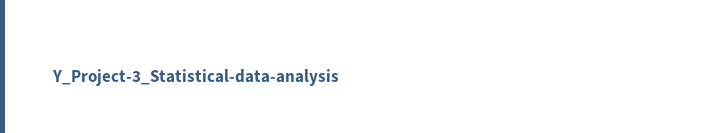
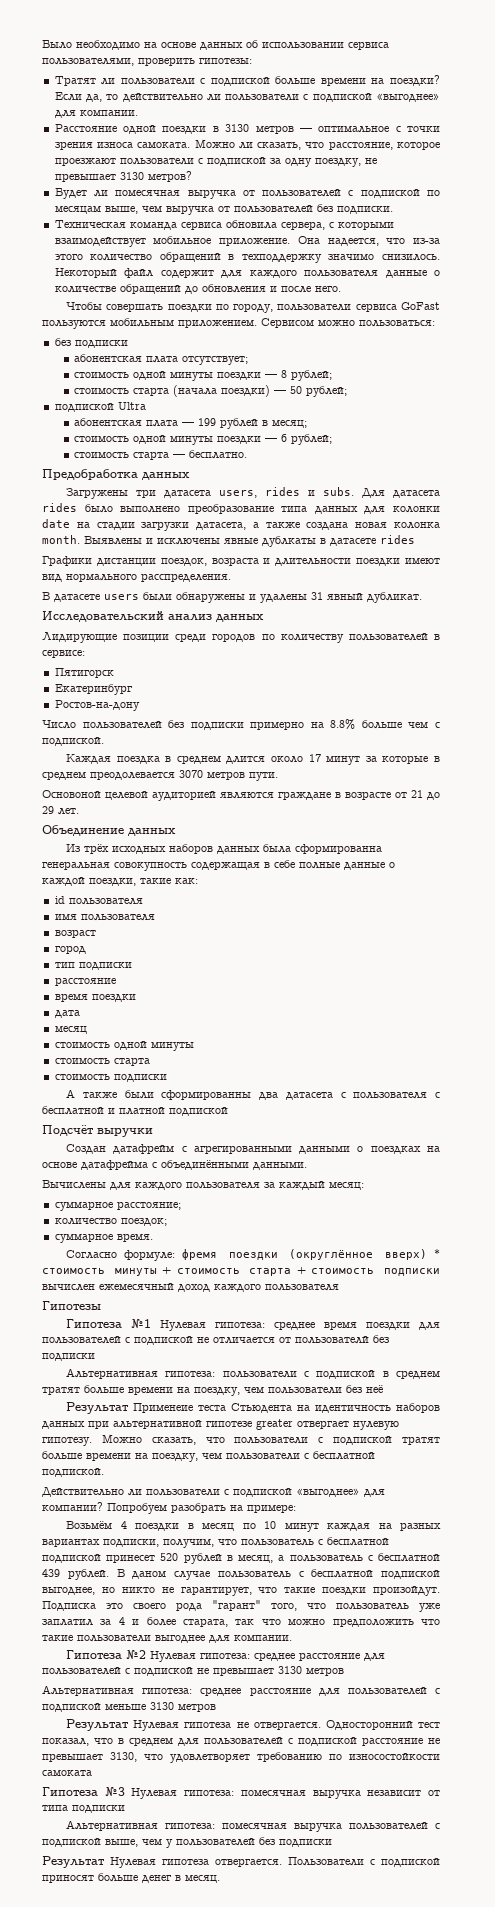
- Y_Project-3_Statistical-data-analysis
+ Было необходимо на основе данных об использовании сервиса пользователями, проверить гипотезы:
+ Тратят ли пользователи с подпиской больше времени на поездки? Если да, то действительно ли пользователи с подпиской «выгоднее» для компании.
+ Расстояние одной поездки в 3130 метров — оптимальное с точки зрения износа самоката. Можно ли сказать, что расстояние, которое проезжают пользователи с подпиской за одну поездку, не превышает 3130 метров?
+ Будет ли помесячная выручка от пользователей с подпиской по месяцам выше, чем выручка от пользователей без подписки.
+ Техническая команда сервиса обновила сервера, с которыми взаимодействует мобильное приложение. Она надеется, что из-за этого количество обращений в техподдержку значимо снизилось. Некоторый файл содержит для каждого пользователя данные о количестве обращений до обновления и после него.
+ Чтобы совершать поездки по городу, пользователи сервиса GoFast пользуются мобильным приложением. Сервисом можно пользоваться:
+ без подписки
+ абонентская плата отсутствует;
+ стоимость одной минуты поездки — 8 рублей;
+ стоимость старта (начала поездки) — 50 рублей;
+ подпиской Ultra
+ абонентская плата — 199 рублей в месяц;
+ стоимость одной минуты поездки — 6 рублей;
+ стоимость старта — бесплатно.
+ Предобработка данных
+ Загружены три датасета users, rides и subs. Для датасета rides было выполнено преобразование типа данных для колонки date на стадии загрузки датасета, а также создана новая колонка month. Выявлены и исключены явные дублкаты в датасете rides
+ Графики дистанции поездок, возраста и длительности поездки имеют вид нормального расспределения.
+ В датасете users были обнаружены и удалены 31 явный дубликат.
+ Исследовательский анализ данных
+ Лидирующие позиции среди городов по количеству пользователей в сервисе:
+ Пятигорск
+ Екатеринбург
+ Ростов-на-дону
+ Число пользователей без подписки примерно на 8.8% больше чем с подпиской.
+ Каждая поездка в среднем длится около 17 минут за которые в среднем преодолевается 3070 метров пути.
+ Основоной целевой аудиторией являются граждане в возрасте от 21 до 29 лет.
+ Объединение данных
+ Из трёх исходных наборов данных была сформированна генеральная совокупность содержащая в себе полные данные о каждой поездки, такие как:
+ id пользователя
+ имя пользователя
+ возраст
+ город
+ тип подписки
+ расстояние
+ время поездки
+ дата
+ месяц
+ стоимость одной минуты
+ стоимость старта
+ стоимость подписки
+ А также были сформированны два датасета с пользователя с бесплатной и платной подпиской
+ Подсчёт выручки
+ Создан датафрейм с агрегированными данными о поездках на основе датафрейма с объединёнными данными.
+ Вычислены для каждого пользователя за каждый месяц:
+ суммарное расстояние;
+ количество поездок;
+ суммарное время.
+ Согласно формуле: фремя поездки (округлённое вверх) * стоимость минуты + стоимость старта + стоимость подписки вычислен ежемесячный доход каждого пользователя
+ Гипотезы
+ Гипотеза №1 Нулевая гипотеза: среднее время поездки для пользователей с подпиской не отличается от пользователй без подписки
+ Альтернативная гипотеза: пользователи с подпиской в среднем тратят больше времени на поездку, чем пользователи без неё
+ Результат Применеие теста Стьюдента на идентичность наборов данных при альтернативной гипотезе greater отвергает нулевую гипотезу. Можно сказать, что пользователи с подпиской тратят больше времени на поездку, чем пользователи с бесплатной подпиской.
+ Действительно ли пользователи с подпиской «выгоднее» для компании? Попробуем разобрать на примере:
+ Возьмём 4 поездки в месяц по 10 минут каждая на разных вариантах подписки, получим, что пользователь с бесплатной подпиской принесет 520 рублей в месяц, а пользователь с бесплатной 439 рублей. В даном случае пользователь с бесплатной подпиской выгоднее, но никто не гарантирует, что такие поездки произойдут. Подписка это своего рода "гарант" того, что пользователь уже заплатил за 4 и более старата, так что можно предположить что такие пользователи выгоднее для компании.
+ Гипотеза №2 Нулевая гипотеза: среднее расстояние для пользователей с подпиской не превышает 3130 метров
+ Альтернативная гипотеза: среднее расстояние для пользователей с подпиской меньше 3130 метров
+ Результат Нулевая гипотеза не отвергается. Односторонний тест показал, что в среднем для пользователей с подпиской расстояние не превышает 3130, что удовлетворяет требованию по износостойкости самоката
+ Гипотеза №3 Нулевая гипотеза: помесячная выручка независит от типа подписки
+ Альтернативная гипотеза: помесячная выручка пользователей с подпиской выше, чем у пользователей без подписки
+ Результат Нулевая гипотеза отвергается. Пользователи с подпиской приносят больше денег в месяц.

